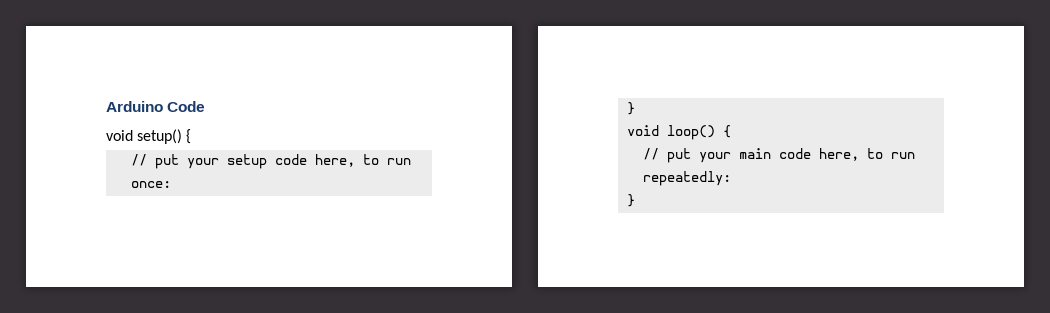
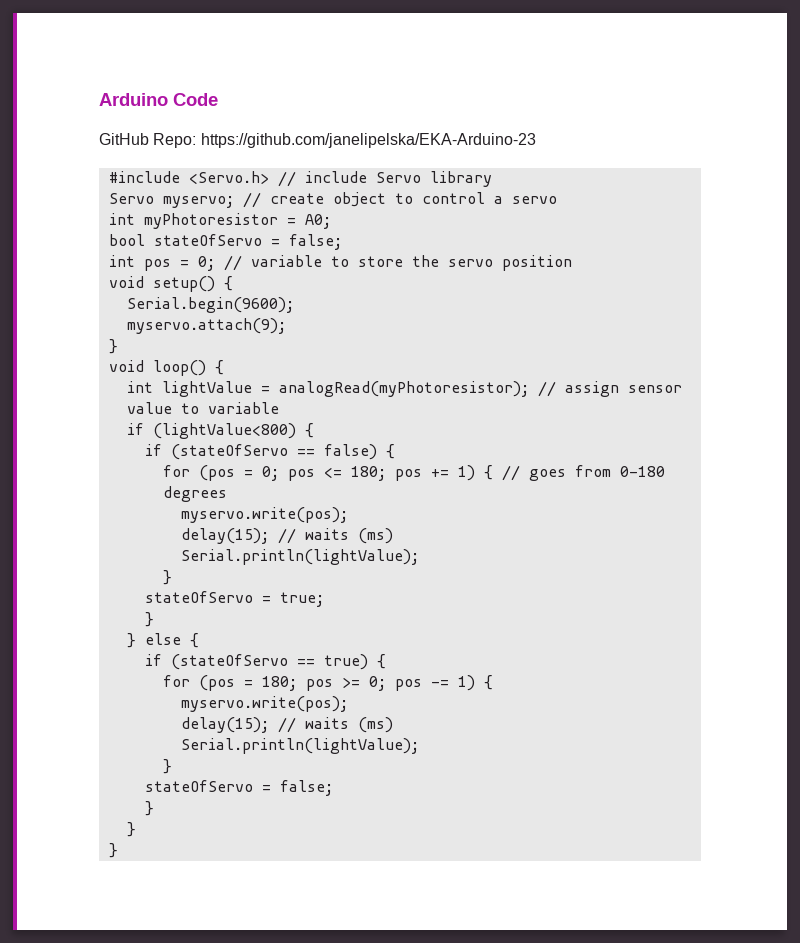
+ GitHub Repo: https://github.com/janelipelska/EKA-Arduino-23
+ #include <Servo.h> // include Servo library
+ Servo myservo; // create object to control a servo
+ int myPhotoresistor = A0;
+ bool stateOfServo = false;
+ int pos = 0; // variable to store the servo position
  void setup() {
- // put your setup code here, to run once:
+ Serial.begin(9600);
+ myservo.attach(9);
  }
  void loop() {
- // put your main code here, to run repeatedly:
+ int lightValue = analogRead(myPhotoresistor); // assign sensor value to variable
+ if (lightValue<800) {
+ if (stateOfServo == false) {
+ for (pos = 0; pos <= 180; pos += 1) { // goes from 0-180 degrees
+ myservo.write(pos);
+ delay(15); // waits (ms)
+ Serial.println(lightValue);
+ }
+ stateOfServo = true;
+ }
+ } else {
+ if (stateOfServo == true) {
+ for (pos = 180; pos >= 0; pos -= 1) {
+ myservo.write(pos);
+ delay(15); // waits (ms)
+ Serial.println(lightValue);
+ }
+ stateOfServo = false;
+ }
+ }

